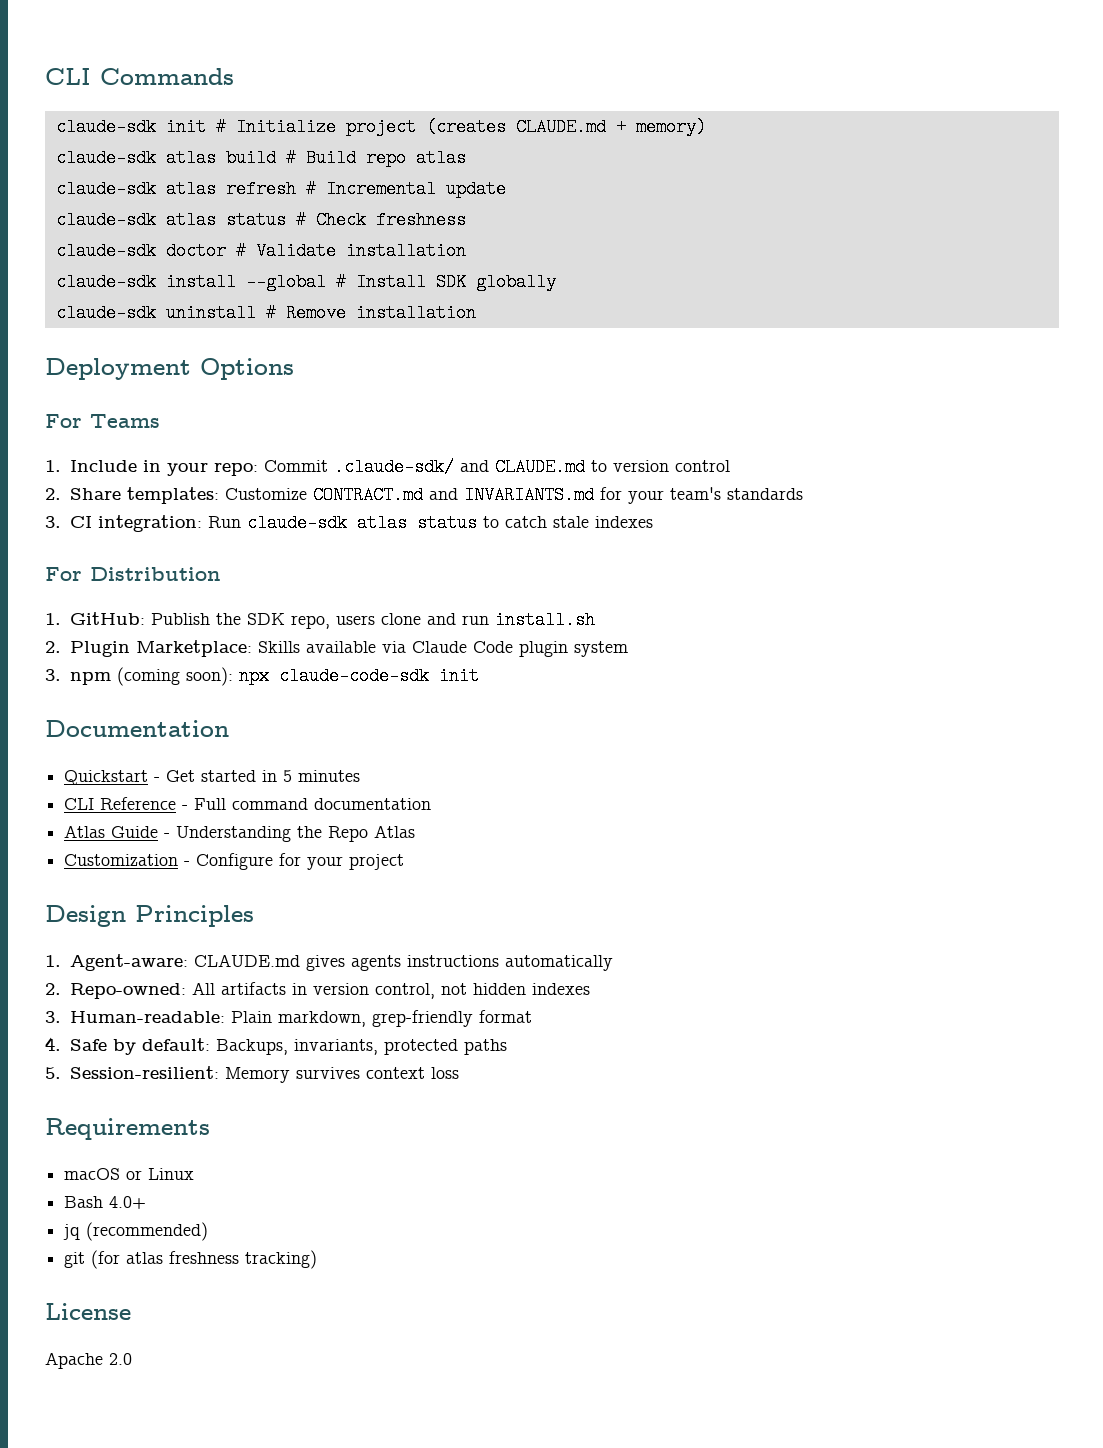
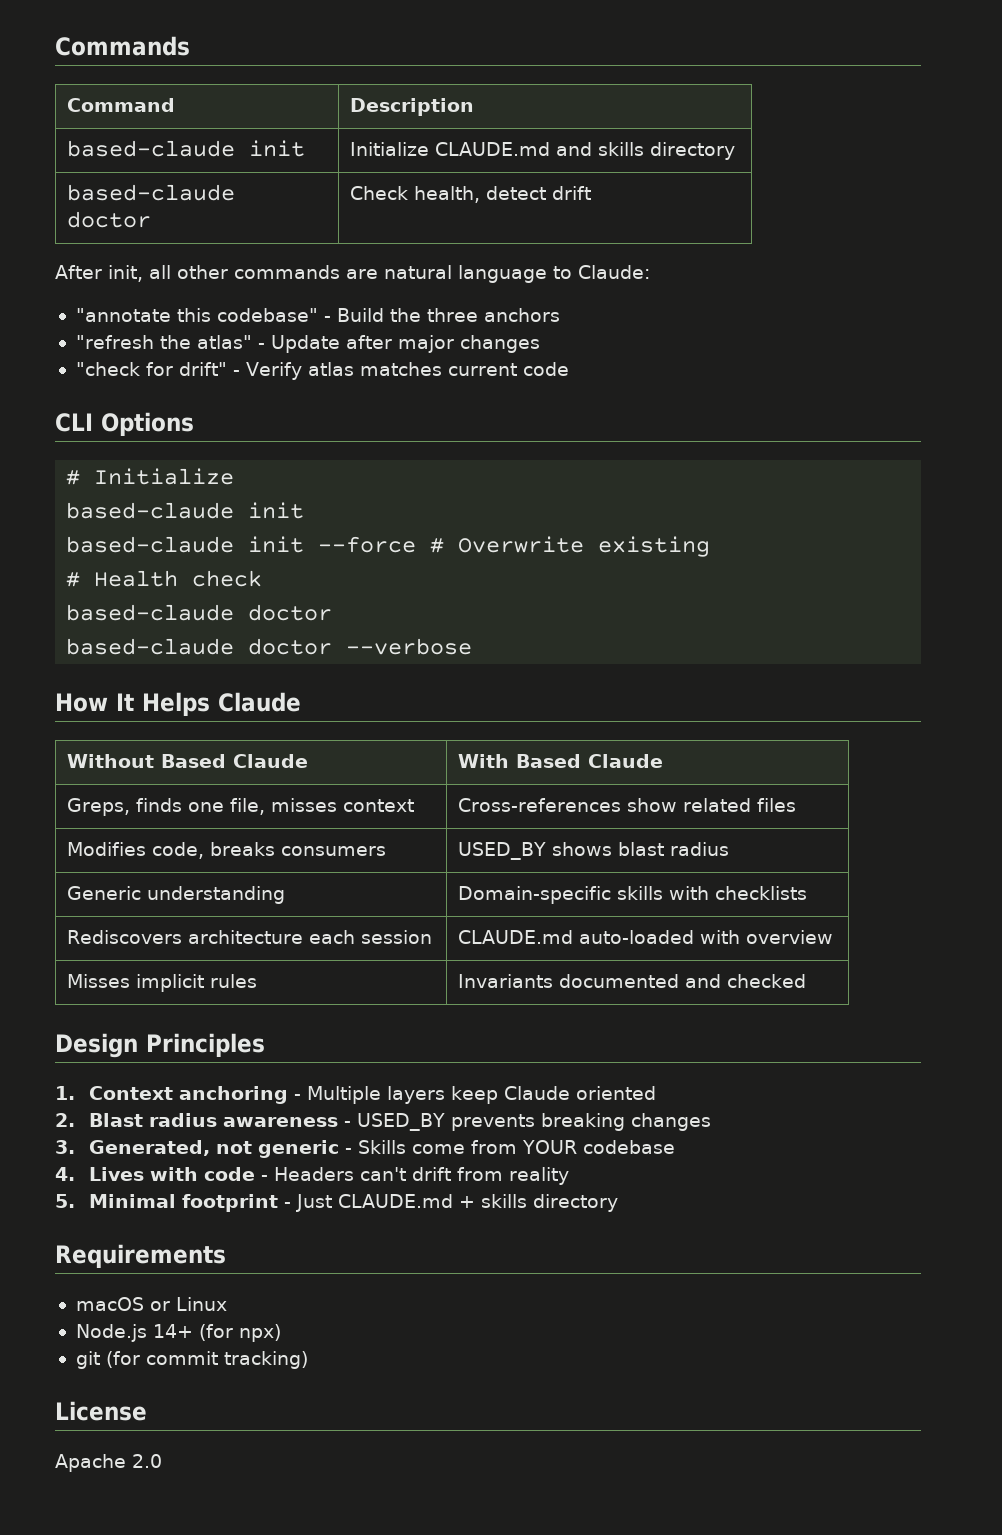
- CLI Commands
- claude-sdk init # Initialize project (creates CLAUDE.md + memory)
- claude-sdk atlas build # Build repo atlas
- claude-sdk atlas refresh # Incremental update
- claude-sdk atlas status # Check freshness
- claude-sdk doctor # Validate installation
- claude-sdk install --global # Install SDK globally
- claude-sdk uninstall # Remove installation
- Deployment Options
- For Teams
- 1. Include in your repo: Commit .claude-sdk/ and CLAUDE.md to version control
- 2. Share templates: Customize CONTRACT.md and INVARIANTS.md for your team's standards
- 3. CI integration: Run claude-sdk atlas status to catch stale indexes
- For Distribution
- 1. GitHub: Publish the SDK repo, users clone and run install.sh
- 2. Plugin Marketplace: Skills available via Claude Code plugin system
- 3. npm (coming soon): npx claude-code-sdk init
- Documentation
- Quickstart - Get started in 5 minutes
- CLI Reference - Full command documentation
- Atlas Guide - Understanding the Repo Atlas
- Customization - Configure for your project
+ Commands
+ Command | Description
+ based-claude init | Initialize CLAUDE.md and skills directory
+ based-claude doctor | Check health, detect drift
+ After init, all other commands are natural language to Claude:
+ "annotate this codebase" - Build the three anchors
+ "refresh the atlas" - Update after major changes
+ "check for drift" - Verify atlas matches current code
+ CLI Options
+ # Initialize
+ based-claude init
+ based-claude init --force # Overwrite existing
+ # Health check
+ based-claude doctor
+ based-claude doctor --verbose
+ How It Helps Claude
+ Without Based Claude | With Based Claude
+ Greps, finds one file, misses context | Cross-references show related files
+ Modifies code, breaks consumers | USED_BY shows blast radius
+ Generic understanding | Domain-specific skills with checklists
+ Rediscovers architecture each session | CLAUDE.md auto-loaded with overview
+ Misses implicit rules | Invariants documented and checked
  Design Principles
- 1. Agent-aware: CLAUDE.md gives agents instructions automatically
- 2. Repo-owned: All artifacts in version control, not hidden indexes
- 3. Human-readable: Plain markdown, grep-friendly format
- 4. Safe by default: Backups, invariants, protected paths
- 5. Session-resilient: Memory survives context loss
+ 1. Context anchoring - Multiple layers keep Claude oriented
+ 2. Blast radius awareness - USED_BY prevents breaking changes
+ 3. Generated, not generic - Skills come from YOUR codebase
+ 4. Lives with code - Headers can't drift from reality
+ 5. Minimal footprint - Just CLAUDE.md + skills directory
- Bash 4.0+
- jq (recommended)
+ Node.js 14+ (for npx)
- git (for atlas freshness tracking)
+ git (for commit tracking)

